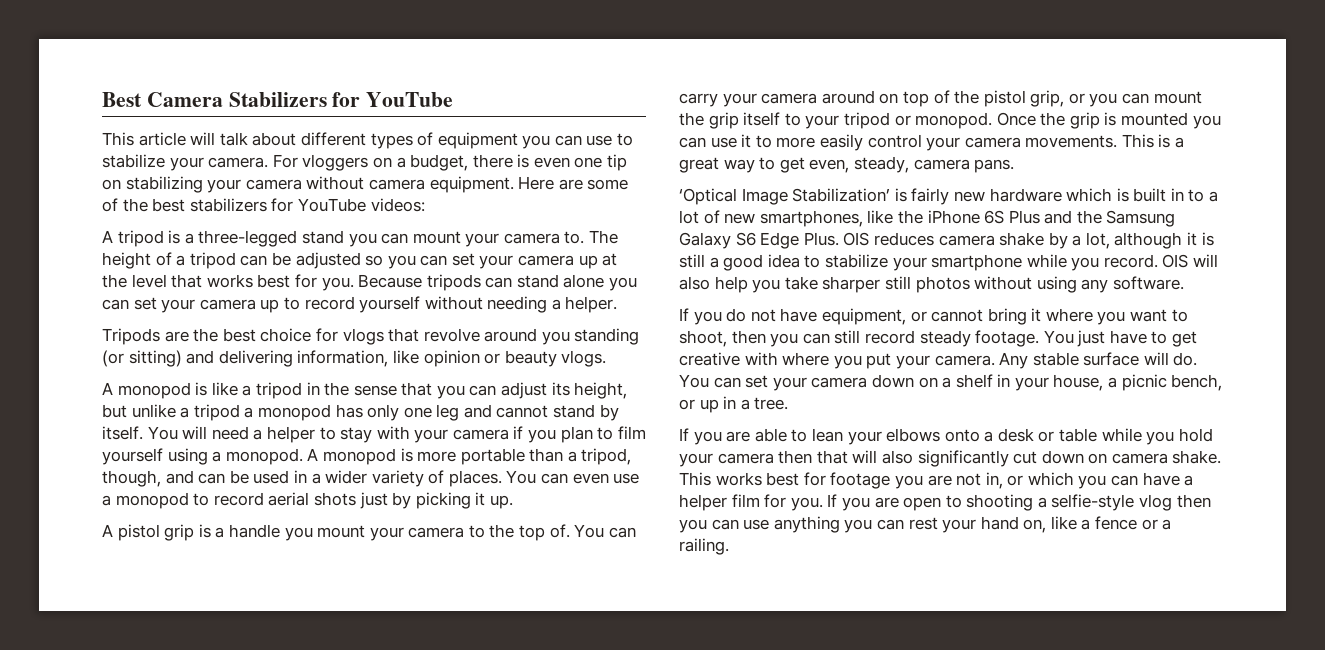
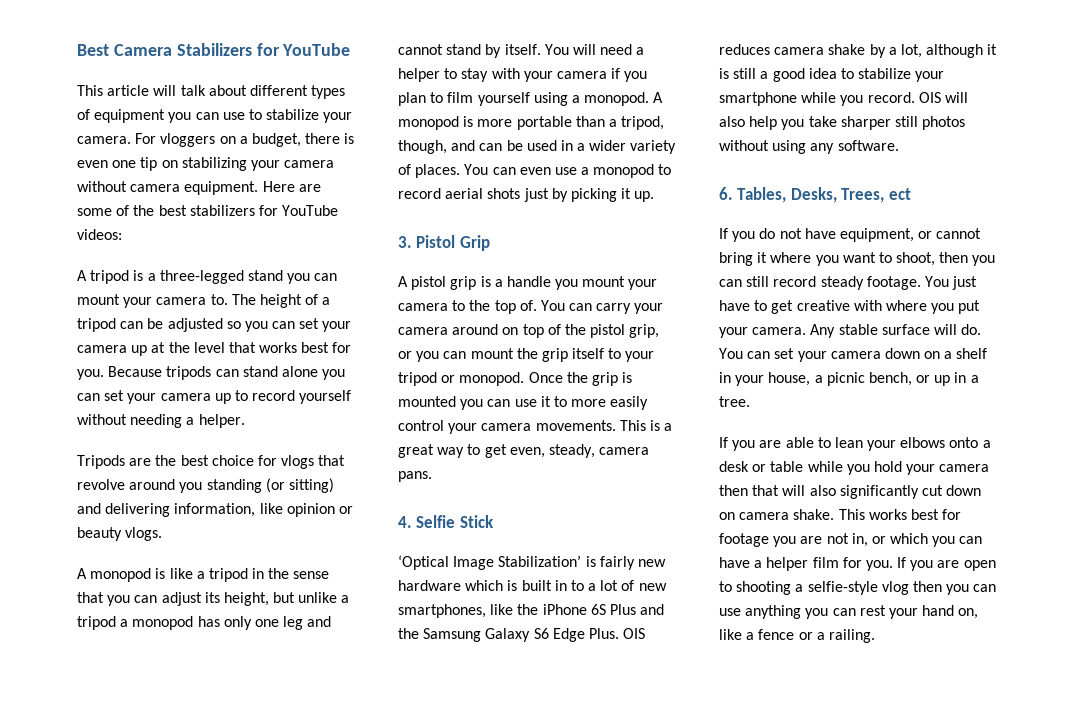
+ 3. Pistol Grip
+ 4. Selfie Stick
+ 6. Tables, Desks, Trees, ect

